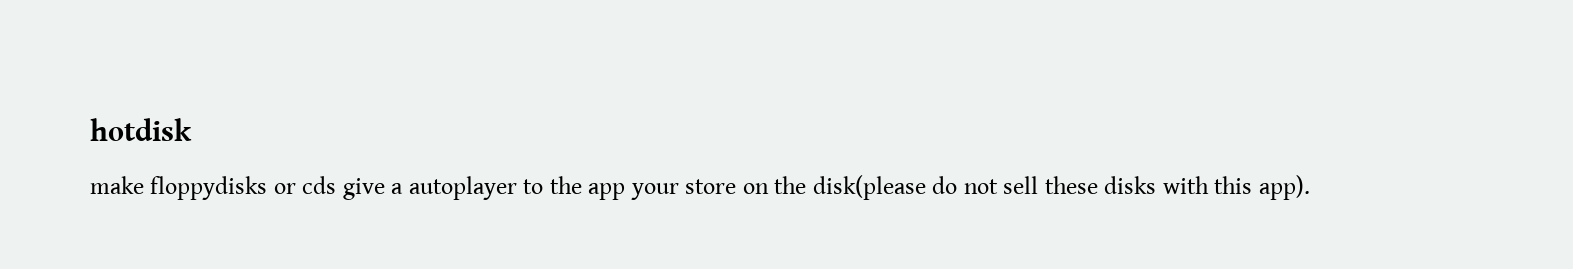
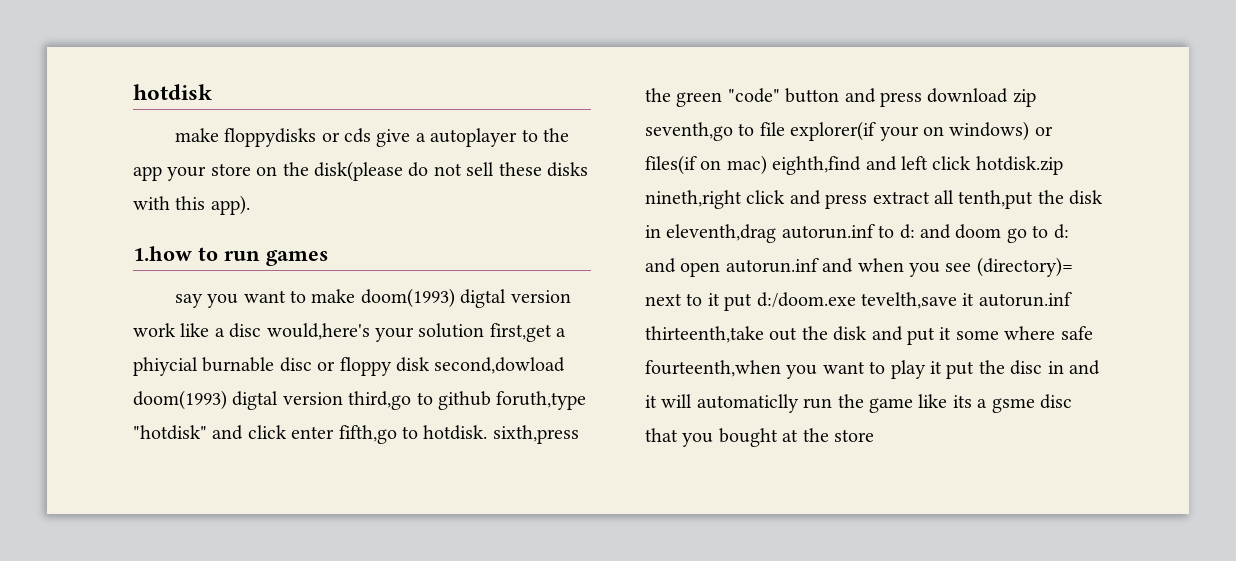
+ 1.how to run games
+ say you want to make doom(1993) digtal version work like a disc would,here's your solution first,get a phiycial burnable disc or floppy disk second,dowload doom(1993) digtal version third,go to github foruth,type "hotdisk" and click enter fifth,go to hotdisk. sixth,press the green "code" button and press download zip seventh,go to file explorer(if your on windows) or files(if on mac) eighth,find and left click hotdisk.zip nineth,right click and press extract all tenth,put the disk in eleventh,drag autorun.inf to d: and doom go to d: and open autorun.inf and when you see (directory)= next to it put d:/doom.exe tevelth,save it autorun.inf thirteenth,take out the disk and put it some where safe fourteenth,when you want to play it put the disc in and it will automaticlly run the game like its a gsme disc that you bought at the store

